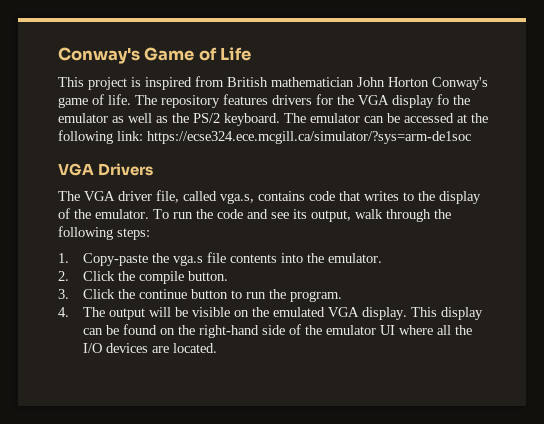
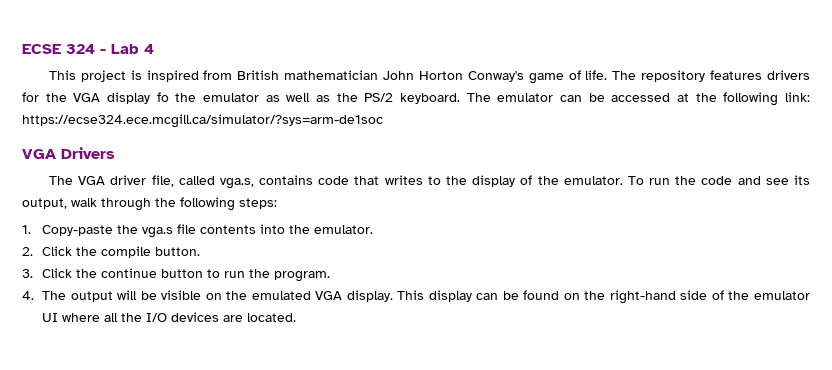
- Conway's Game of Life
+ ECSE 324 - Lab 4

